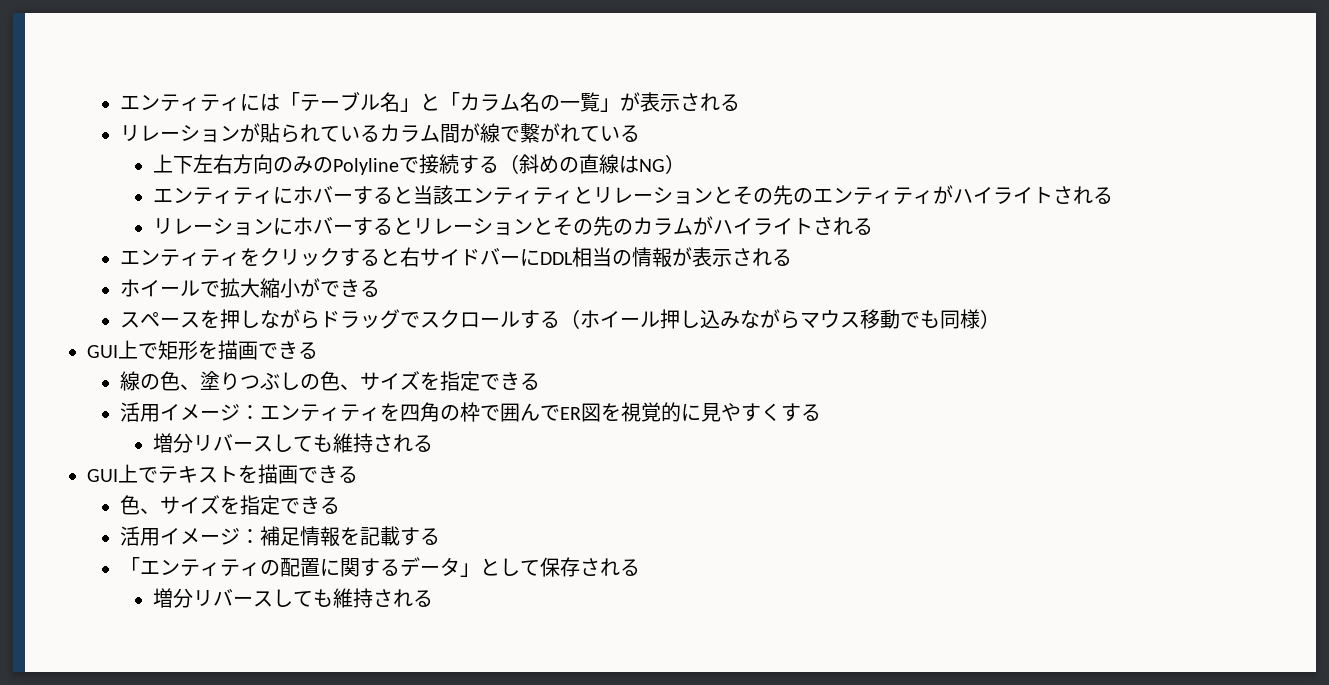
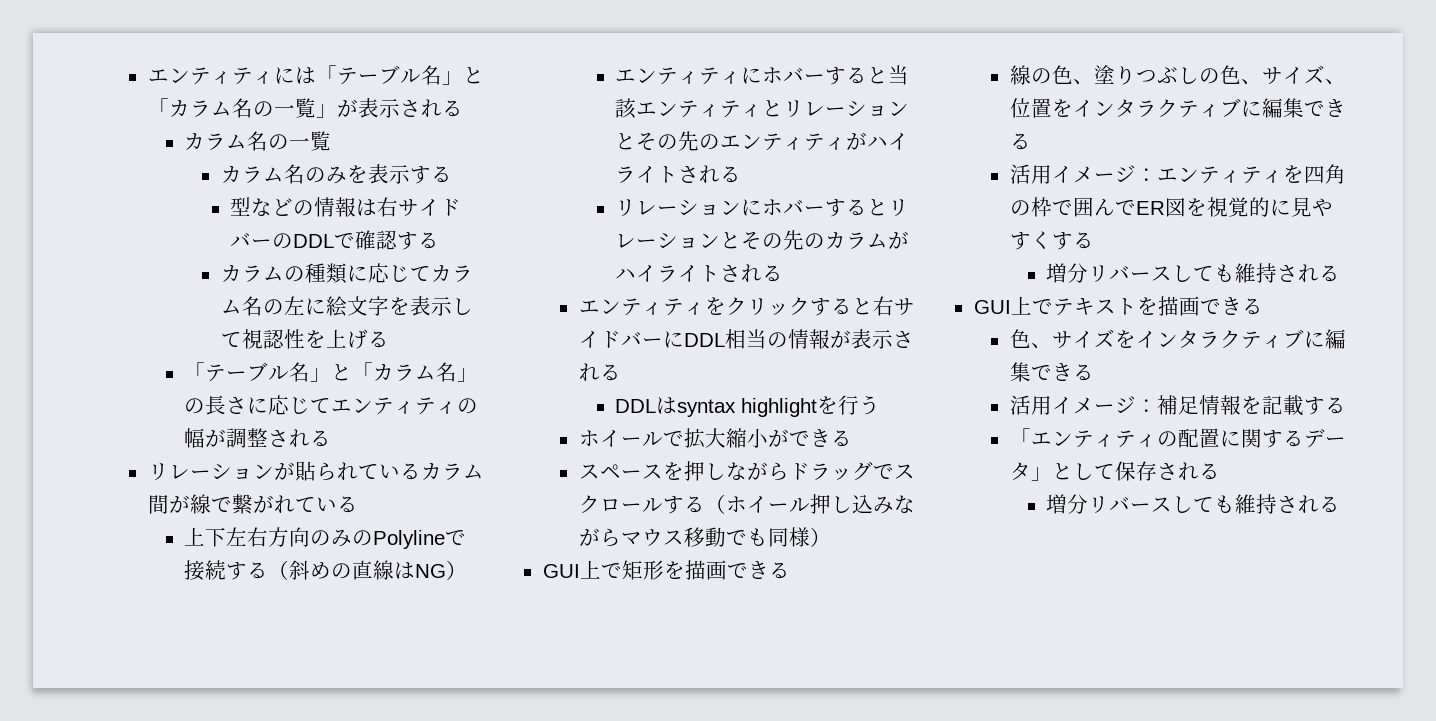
  エンティティには「テーブル名」と「カラム名の一覧」が表示される
+ カラム名の一覧
+ カラム名のみを表示する
+ 型などの情報は右サイドバーのDDLで確認する
+ カラムの種類に応じてカラム名の左に絵文字を表示して視認性を上げる
+ 「テーブル名」と「カラム名」の長さに応じてエンティティの幅が調整される
+ DDLはsyntax highlightを行う
- 線の色、塗りつぶしの色、サイズを指定できる
+ 線の色、塗りつぶしの色、サイズ、位置をインタラクティブに編集できる
  GUI上でテキストを描画できる
- 色、サイズを指定できる
+ 色、サイズをインタラクティブに編集できる

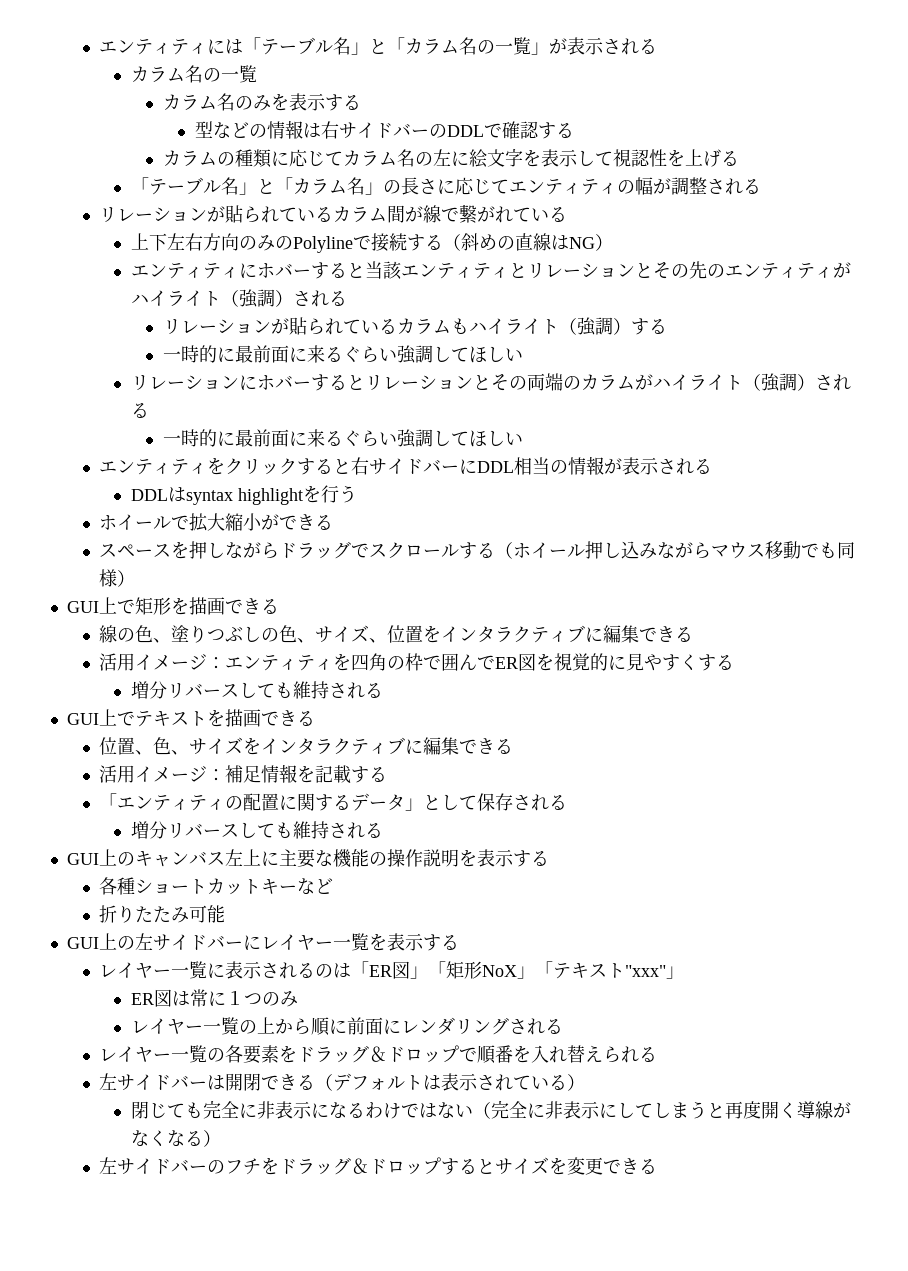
- エンティティにホバーすると当該エンティティとリレーションとその先のエンティティがハイライトされる
+ エンティティにホバーすると当該エンティティとリレーションとその先のエンティティがハイライト（強調）される
+ リレーションが貼られているカラムもハイライト（強調）する
+ 一時的に最前面に来るぐらい強調してほしい
- リレーションにホバーするとリレーションとその先のカラムがハイライトされる
+ リレーションにホバーするとリレーションとその両端のカラムがハイライト（強調）される
+ 一時的に最前面に来るぐらい強調してほしい
- 色、サイズをインタラクティブに編集できる
+ 位置、色、サイズをインタラクティブに編集できる
+ GUI上のキャンバス左上に主要な機能の操作説明を表示する
+ 各種ショートカットキーなど
+ 折りたたみ可能
+ GUI上の左サイドバーにレイヤー一覧を表示する
+ レイヤー一覧に表示されるのは「ER図」「矩形NoX」「テキスト"xxx"」
+ ER図は常に１つのみ
+ レイヤー一覧の上から順に前面にレンダリングされる
+ レイヤー一覧の各要素をドラッグ＆ドロップで順番を入れ替えられる
+ 左サイドバーは開閉できる（デフォルトは表示されている）
+ 閉じても完全に非表示になるわけではない（完全に非表示にしてしまうと再度開く導線がなくなる）
+ 左サイドバーのフチをドラッグ＆ドロップするとサイズを変更できる

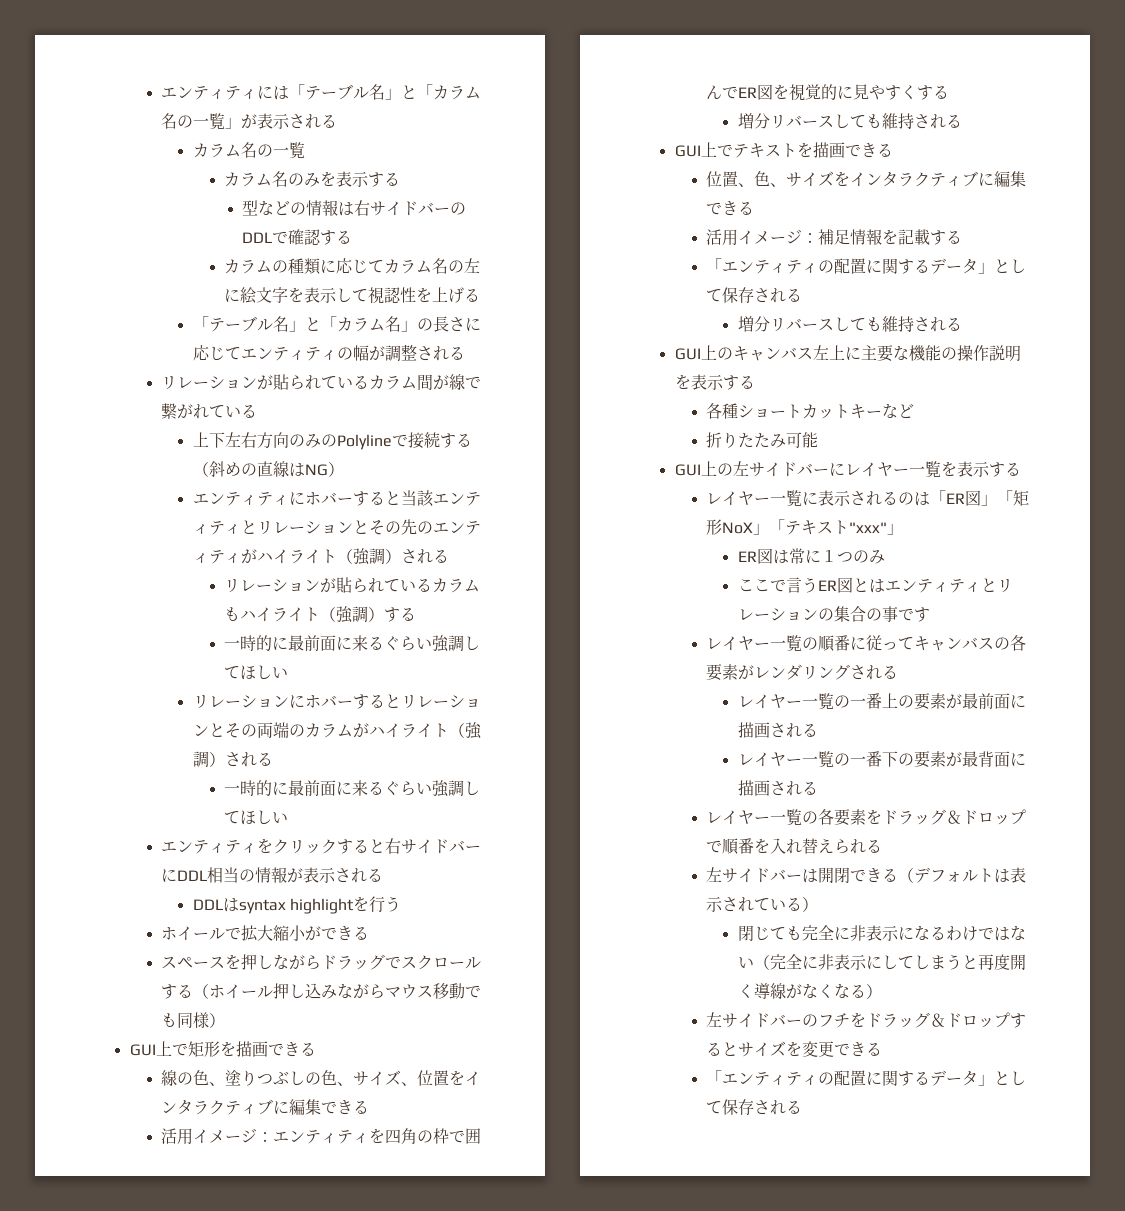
- レイヤー一覧の上から順に前面にレンダリングされる
+ ここで言うER図とはエンティティとリレーションの集合の事です
+ レイヤー一覧の順番に従ってキャンバスの各要素がレンダリングされる
+ レイヤー一覧の一番上の要素が最前面に描画される
+ レイヤー一覧の一番下の要素が最背面に描画される
  左サイドバーのフチをドラッグ＆ドロップするとサイズを変更できる
+ 「エンティティの配置に関するデータ」として保存される

